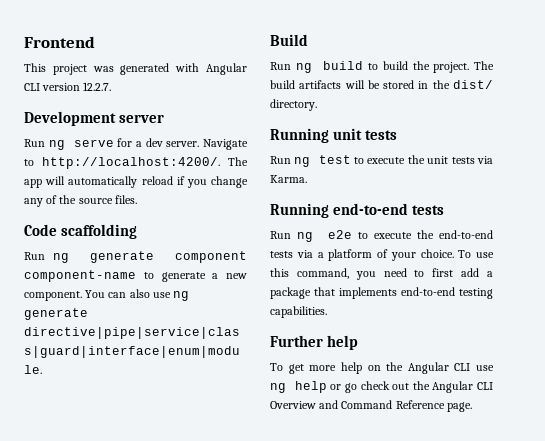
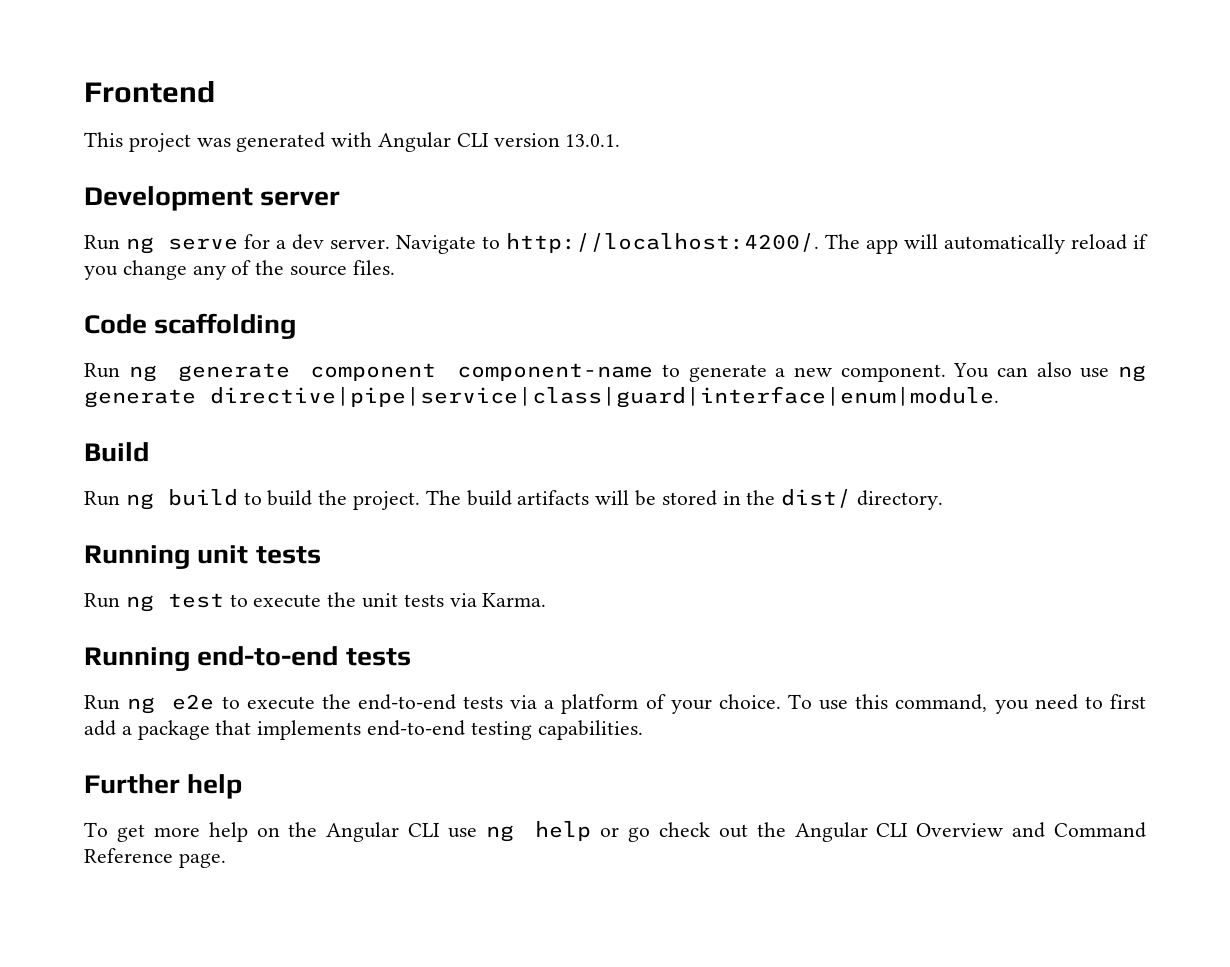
- This project was generated with Angular CLI version 12.2.7.
+ This project was generated with Angular CLI version 13.0.1.

